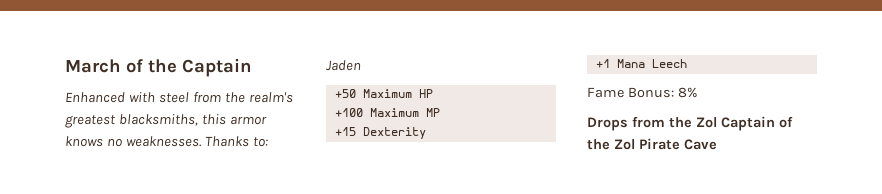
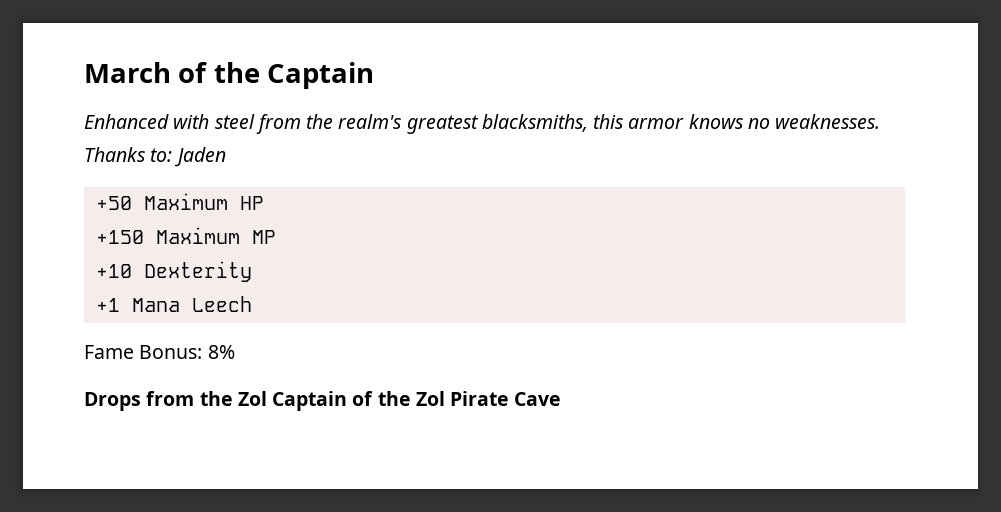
- +100 Maximum MP
+ +150 Maximum MP
- +15 Dexterity
+ +10 Dexterity

